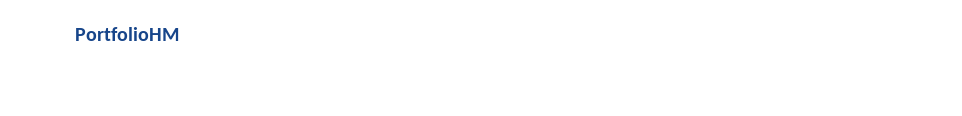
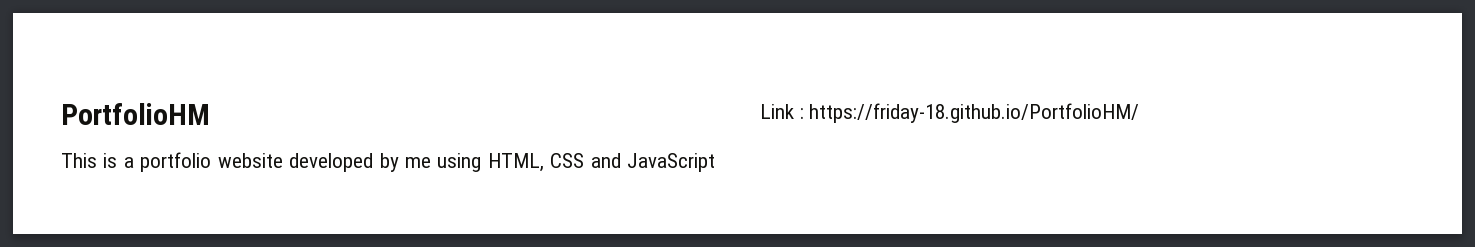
+ This is a portfolio website developed by me using HTML, CSS and JavaScript Link : https://friday-18.github.io/PortfolioHM/

